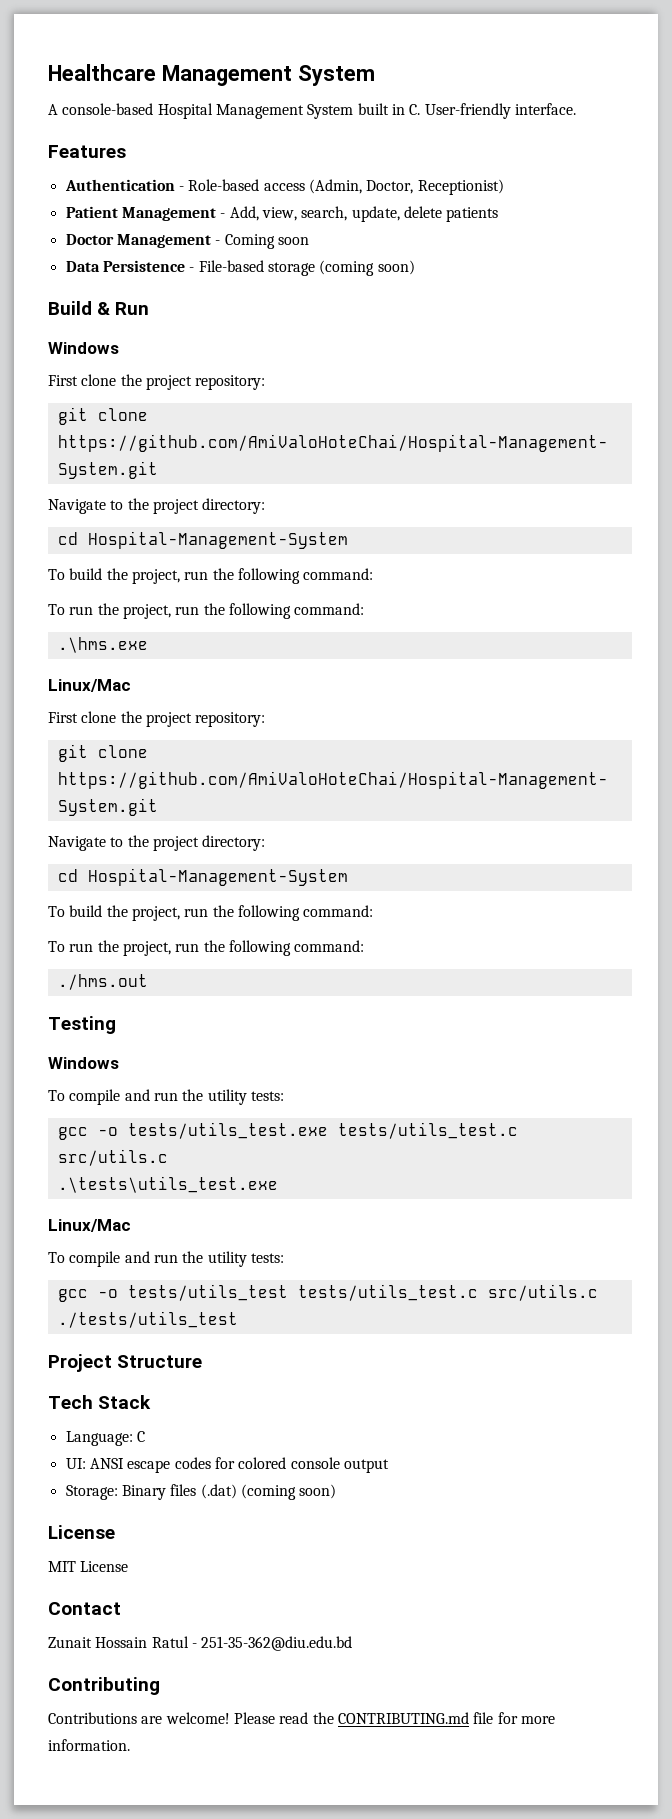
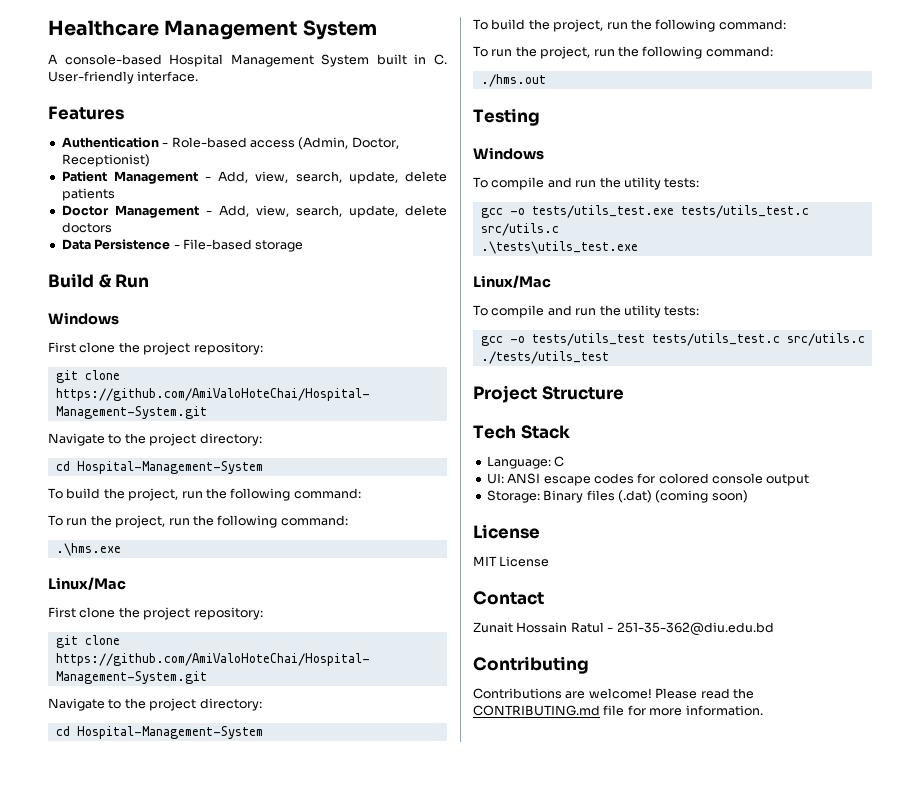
- Doctor Management - Coming soon
+ Doctor Management - Add, view, search, update, delete doctors
- Data Persistence - File-based storage (coming soon)
+ Data Persistence - File-based storage

